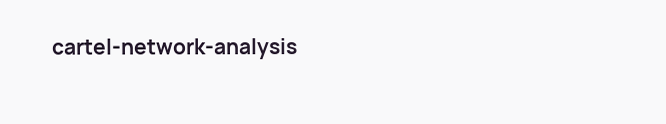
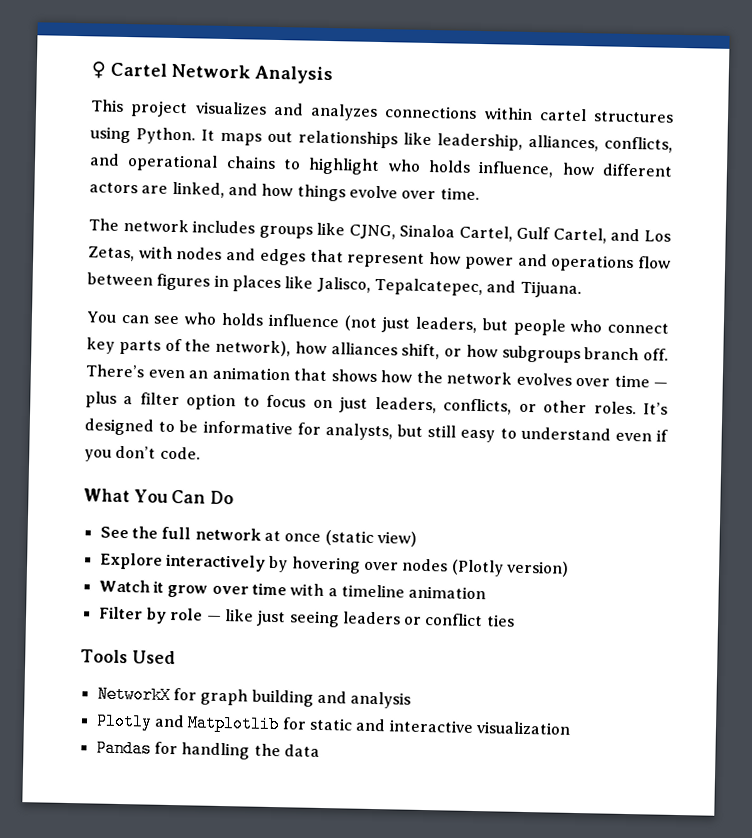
- cartel-network-analysis
+ ♀ Cartel Network Analysis
+ This project visualizes and analyzes connections within cartel structures using Python. It maps out relationships like leadership, alliances, conflicts, and operational chains to highlight who holds influence, how different actors are linked, and how things evolve over time.
+ The network includes groups like CJNG, Sinaloa Cartel, Gulf Cartel, and Los Zetas, with nodes and edges that represent how power and operations flow between figures in places like Jalisco, Tepalcatepec, and Tijuana.
+ You can see who holds influence (not just leaders, but people who connect key parts of the network), how alliances shift, or how subgroups branch off. There’s even an animation that shows how the network evolves over time — plus a filter option to focus on just leaders, conflicts, or other roles. It’s designed to be informative for analysts, but still easy to understand even if you don’t code.
+ What You Can Do
+ See the full network at once (static view)
+ Explore interactively by hovering over nodes (Plotly version)
+ Watch it grow over time with a timeline animation
+ Filter by role — like just seeing leaders or conflict ties
+ Tools Used
+ NetworkX for graph building and analysis
+ Plotly and Matplotlib for static and interactive visualization
+ Pandas for handling the data

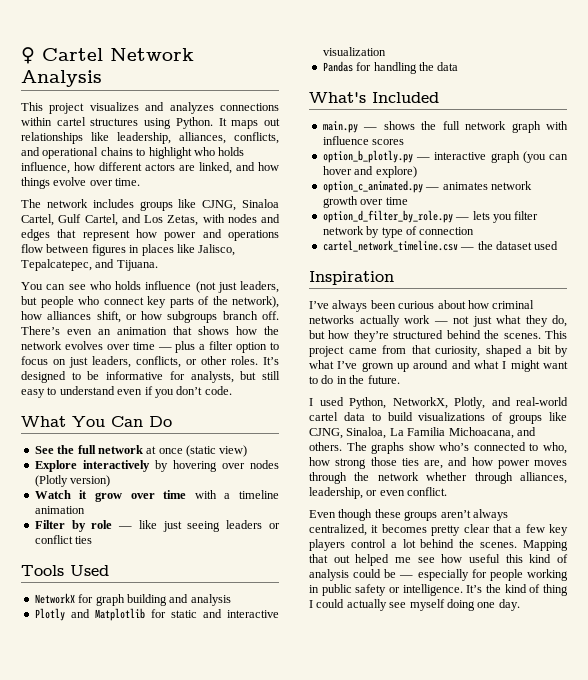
+ What's Included
+ main.py — shows the full network graph with influence scores
+ option_b_plotly.py — interactive graph (you can hover and explore)
+ option_c_animated.py — animates network growth over time
+ option_d_filter_by_role.py — lets you filter network by type of connection
+ cartel_network_timeline.csv — the dataset used
+ Inspiration
+ I’ve always been curious about how criminal networks actually work — not just what they do, but how they’re structured behind the scenes. This project came from that curiosity, shaped a bit by what I’ve grown up around and what I might want to do in the future.
+ I used Python, NetworkX, Plotly, and real-world cartel data to build visualizations of groups like CJNG, Sinaloa, La Familia Michoacana, and others. The graphs show who’s connected to who, how strong those ties are, and how power moves through the network whether through alliances, leadership, or even conflict.
+ Even though these groups aren’t always centralized, it becomes pretty clear that a few key players control a lot behind the scenes. Mapping that out helped me see how useful this kind of analysis could be — especially for people working in public safety or intelligence. It’s the kind of thing I could actually see myself doing one day.

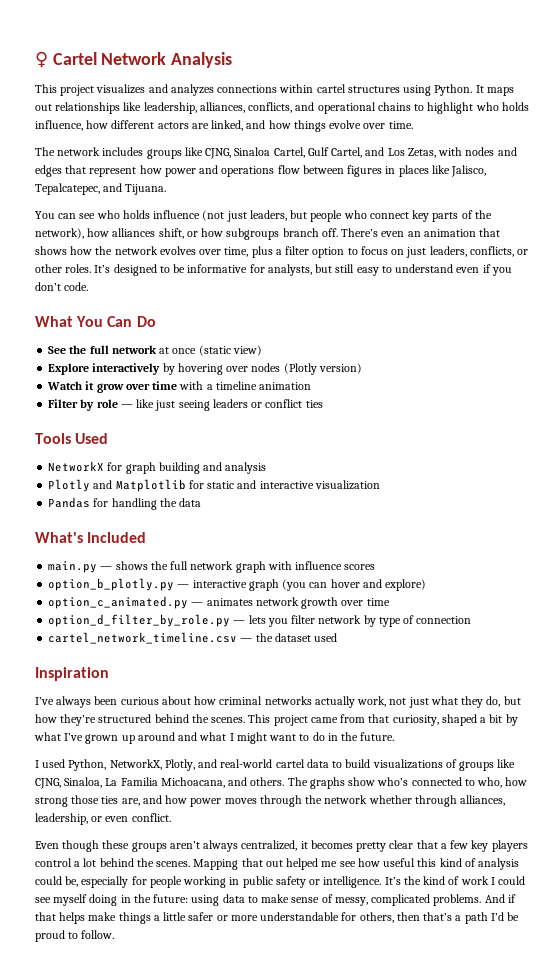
- There’s even an animation that shows how the network evolves over time — plus a filter option to focus on just leaders, conflicts, or other roles.
+ There’s even an animation that shows how the network evolves over time, plus a filter option to focus on just leaders, conflicts, or other roles.
- I’ve always been curious about how criminal networks actually work — not just what they do, but how they’re structured behind the scenes.
+ I’ve always been curious about how criminal networks actually work, not just what they do, but how they’re structured behind the scenes.
- Mapping that out helped me see how useful this kind of analysis could be — especially for people working in public safety or intelligence.
+ Mapping that out helped me see how useful this kind of analysis could be, especially for people working in public safety or intelligence.
- It’s the kind of thing I could actually see myself doing one day.
+ It’s the kind of work I could see myself doing in the future: using data to make sense of messy, complicated problems. And if that helps make things a little safer or more understandable for others, then that’s a path I’d be proud to follow.

